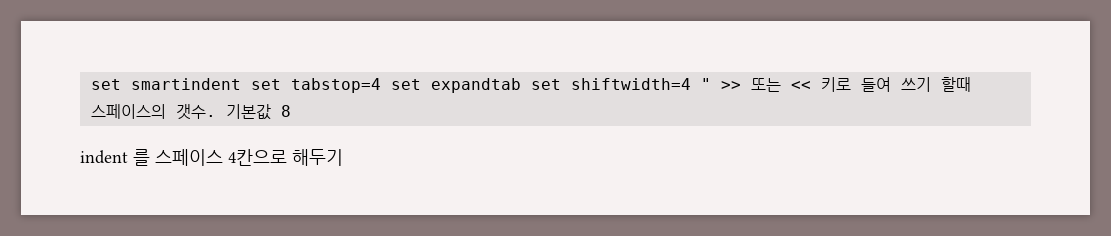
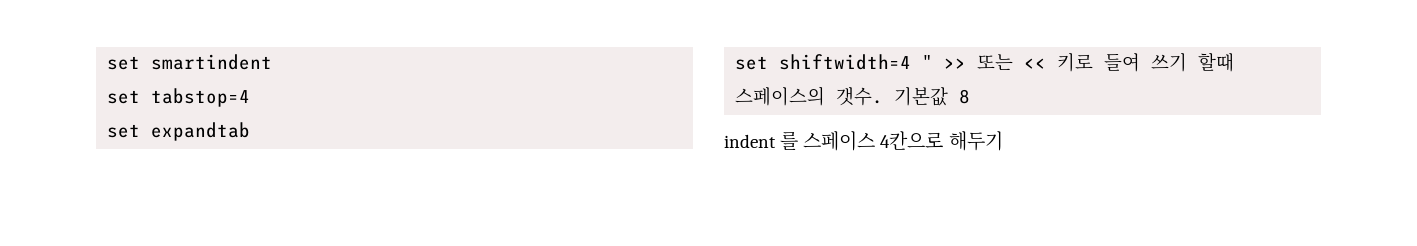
- set smartindent set tabstop=4 set expandtab set shiftwidth=4 " >> 또는 << 키로 들여 쓰기 할때 스페이스의 갯수.
+ set smartindent
+ set tabstop=4
+ set expandtab
+ set shiftwidth=4 " >> 또는 << 키로 들여 쓰기 할때 스페이스의 갯수.

